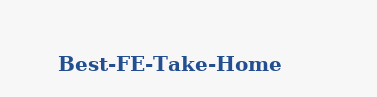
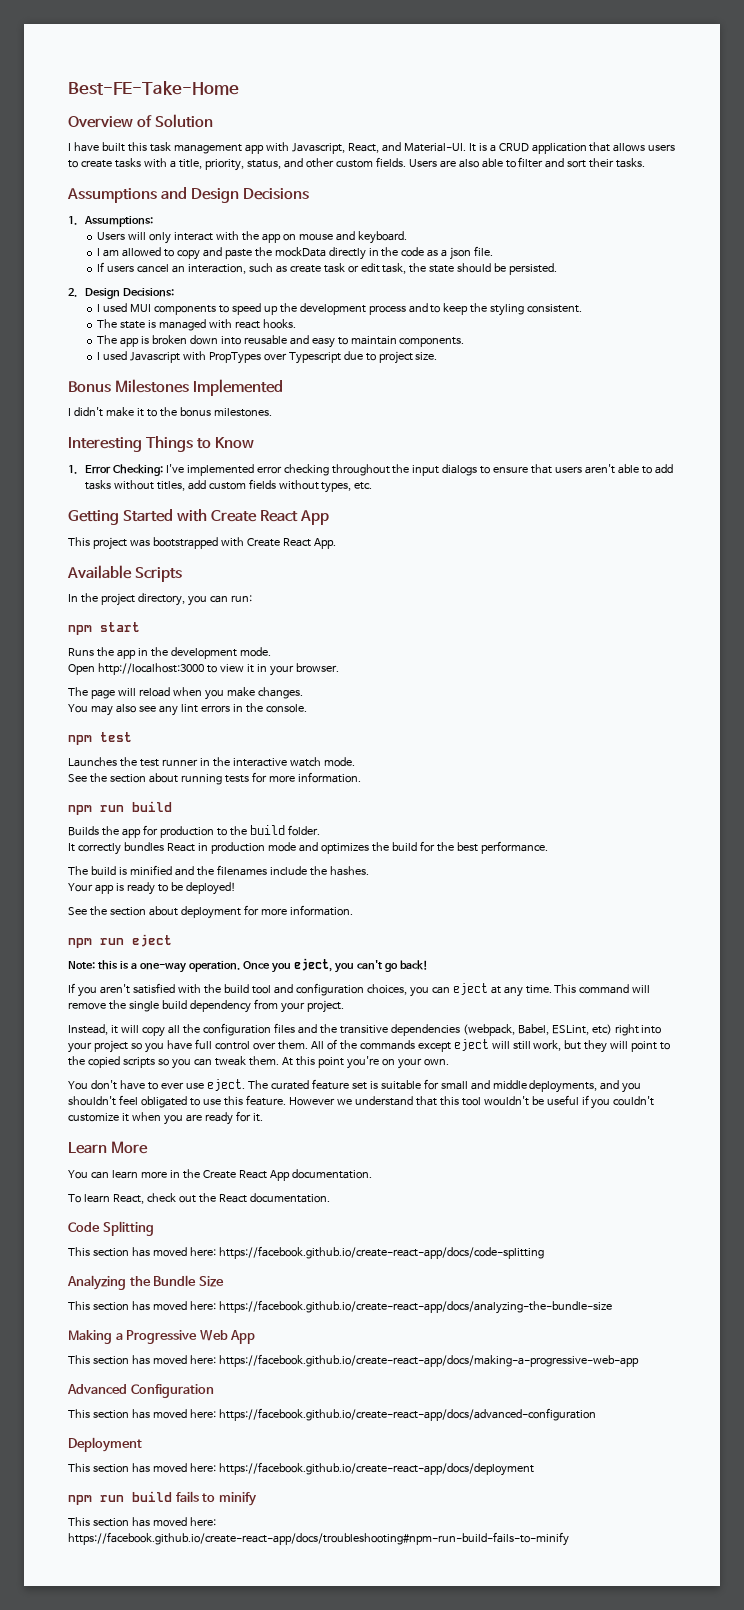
+ Overview of Solution
+ I have built this task management app with Javascript, React, and Material-UI. It is a CRUD application that allows users to create tasks with a title, priority, status, and other custom fields. Users are also able to filter and sort their tasks.
+ Assumptions and Design Decisions
+ 1. Assumptions:
+ Users will only interact with the app on mouse and keyboard.
+ I am allowed to copy and paste the mockData directly in the code as a json file.
+ If users cancel an interaction, such as create task or edit task, the state should be persisted.
+ 2. Design Decisions:
+ I used MUI components to speed up the development process and to keep the styling consistent.
+ The state is managed with react hooks.
+ The app is broken down into reusable and easy to maintain components.
+ I used Javascript with PropTypes over Typescript due to project size.
+ Bonus Milestones Implemented
+ I didn't make it to the bonus milestones.
+ Interesting Things to Know
+ 1. Error Checking: I've implemented error checking throughout the input dialogs to ensure that users aren't able to add tasks without titles, add custom fields without types, etc.
+ Getting Started with Create React App
+ This project was bootstrapped with Create React App.
+ Available Scripts
+ In the project directory, you can run:
+ npm start
+ Runs the app in the development mode.
+ Open http://localhost:3000 to view it in your browser.
+ The page will reload when you make changes.
+ You may also see any lint errors in the console.
+ npm test
+ Launches the test runner in the interactive watch mode.
+ See the section about running tests for more information.
+ npm run build
+ Builds the app for production to the build folder.
+ It correctly bundles React in production mode and optimizes the build for the best performance.
+ The build is minified and the filenames include the hashes.
+ Your app is ready to be deployed!
+ See the section about deployment for more information.
+ npm run eject
+ Note: this is a one-way operation. Once you eject, you can't go back!
+ If you aren't satisfied with the build tool and configuration choices, you can eject at any time. This command will remove the single build dependency from your project.
+ Instead, it will copy all the configuration files and the transitive dependencies (webpack, Babel, ESLint, etc) right into your project so you have full control over them. All of the commands except eject will still work, but they will point to the copied scripts so you can tweak them. At this point you're on your own.
+ You don't have to ever use eject. The curated feature set is suitable for small and middle deployments, and you shouldn't feel obligated to use this feature. However we understand that this tool wouldn't be useful if you couldn't customize it when you are ready for it.
+ Learn More
+ You can learn more in the Create React App documentation.
+ To learn React, check out the React documentation.
+ Code Splitting
+ This section has moved here: https://facebook.github.io/create-react-app/docs/code-splitting
+ Analyzing the Bundle Size
+ This section has moved here: https://facebook.github.io/create-react-app/docs/analyzing-the-bundle-size
+ Making a Progressive Web App
+ This section has moved here: https://facebook.github.io/create-react-app/docs/making-a-progressive-web-app
+ Advanced Configuration
+ This section has moved here: https://facebook.github.io/create-react-app/docs/advanced-configuration
+ Deployment
+ This section has moved here: https://facebook.github.io/create-react-app/docs/deployment
+ npm run build fails to minify
+ This section has moved here: https://facebook.github.io/create-react-app/docs/troubleshooting#npm-run-build-fails-to-minify

